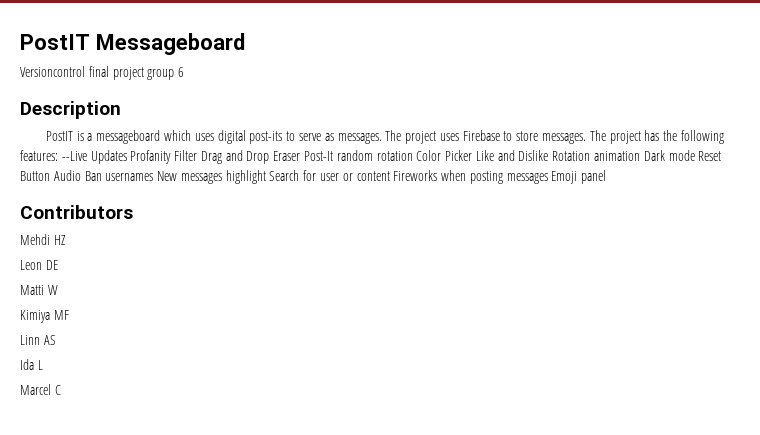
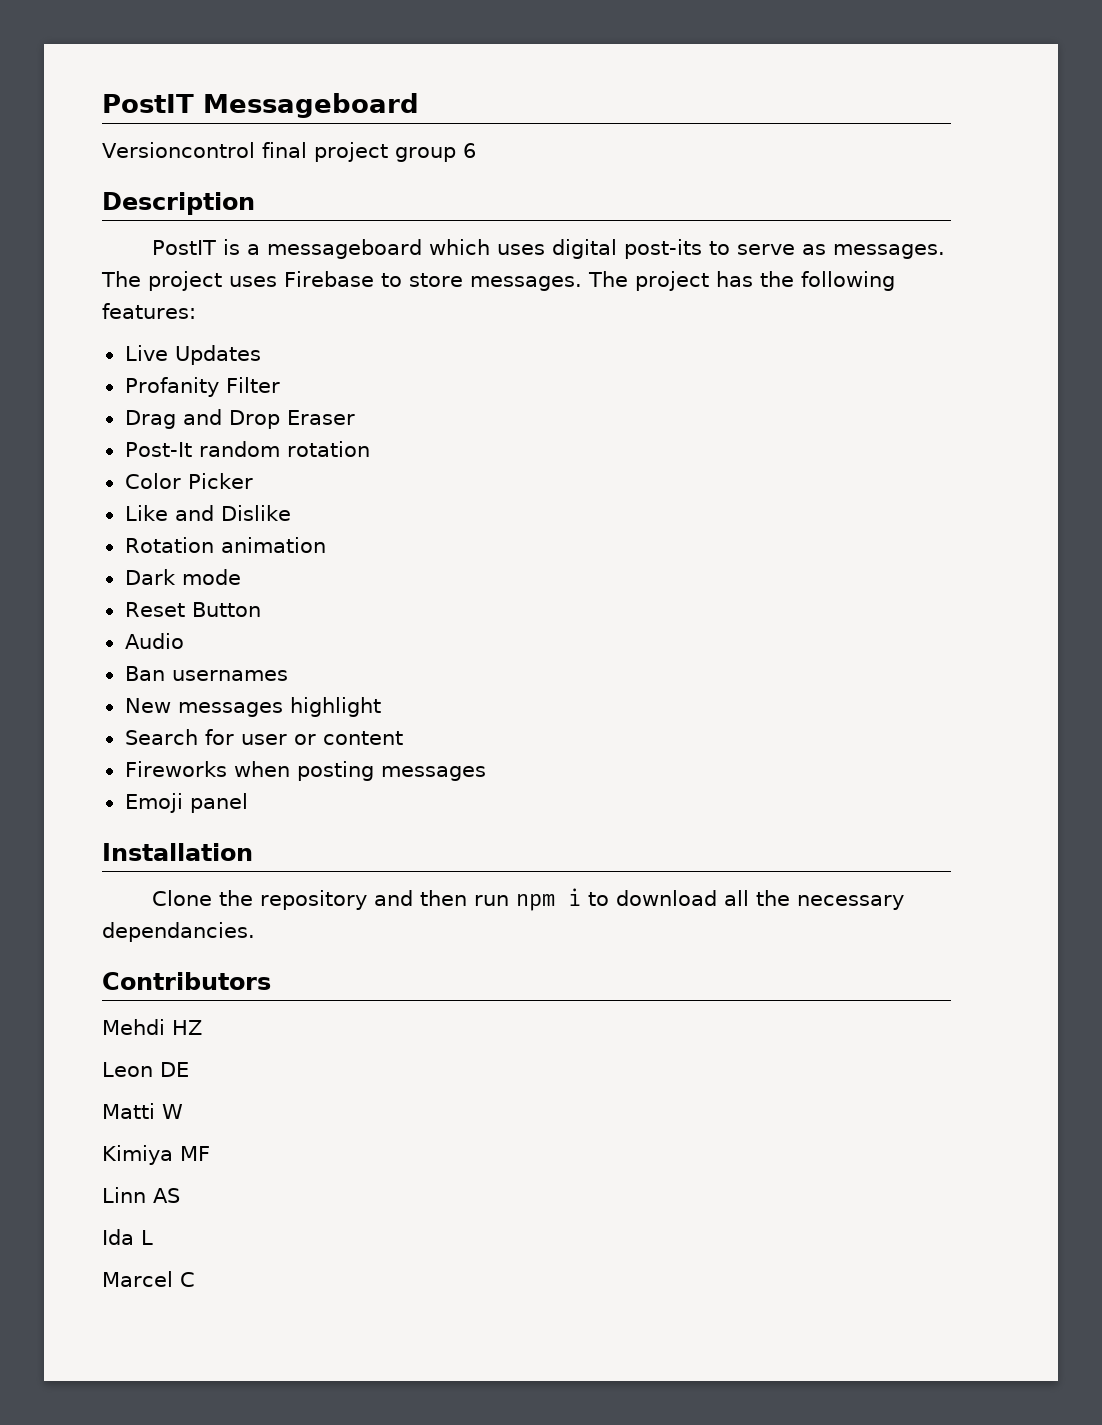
- The project has the following features: --Live Updates Profanity Filter Drag and Drop Eraser Post-It random rotation Color Picker Like and Dislike Rotation animation Dark mode Reset Button Audio Ban usernames New messages highlight Search for user or content Fireworks when posting messages Emoji panel
+ The project has the following features:
+ Live Updates
+ Profanity Filter
+ Drag and Drop Eraser
+ Post-It random rotation
+ Color Picker
+ Like and Dislike
+ Rotation animation
+ Dark mode
+ Reset Button
+ Audio
+ Ban usernames
+ New messages highlight
+ Search for user or content
+ Fireworks when posting messages
+ Emoji panel
+ Installation
+ Clone the repository and then run npm i to download all the necessary dependancies.

